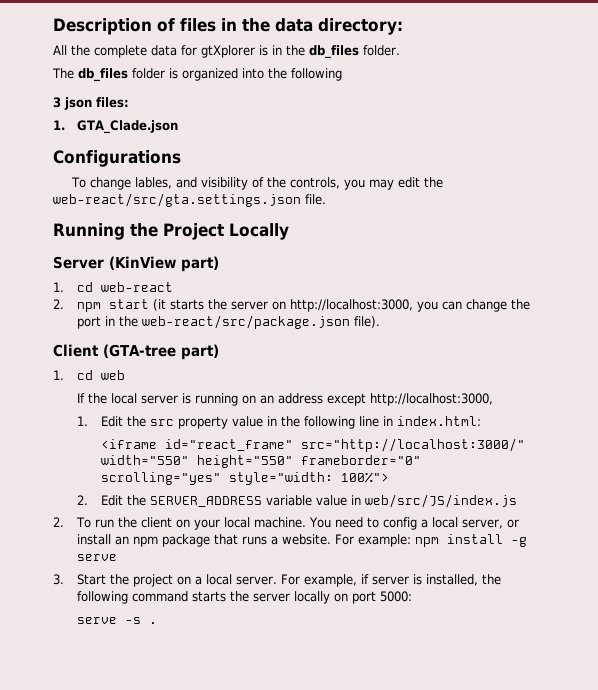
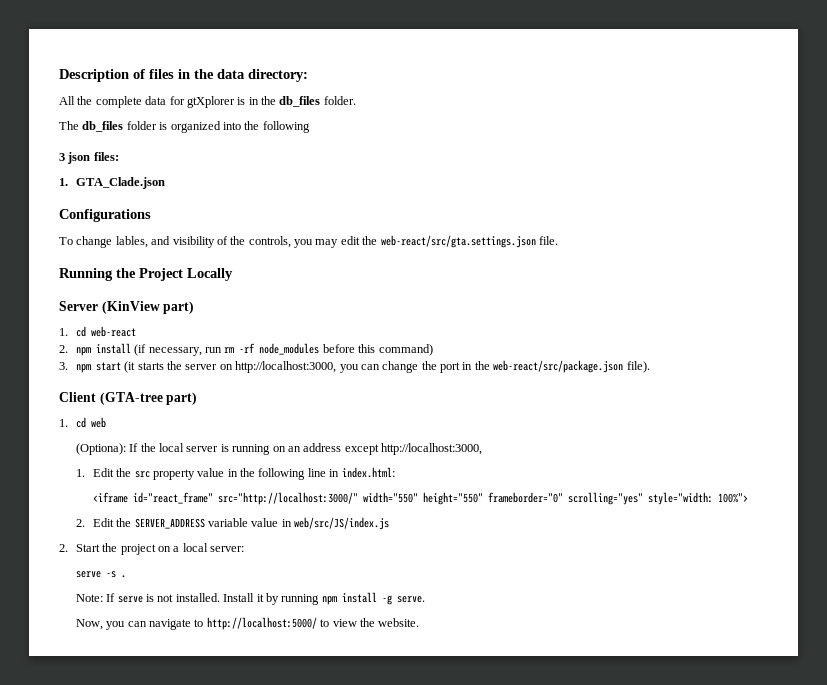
- 2. npm start (it starts the server on http://localhost:3000, you can change the port in the web-react/src/package.json file).
+ 2. npm install (if necessary, run rm -rf node_modules before this command)
+ 3. npm start (it starts the server on http://localhost:3000, you can change the port in the web-react/src/package.json file).
- If the local server is running on an address except http://localhost:3000,
+ (Optiona): If the local server is running on an address except http://localhost:3000,
- 2. To run the client on your local machine. You need to config a local server, or install an npm package that runs a website. For example: npm install -g serve
- 3. Start the project on a local server. For example, if server is installed, the following command starts the server locally on port 5000:
+ 2. Start the project on a local server:
  serve -s .
+ Note: If serve is not installed. Install it by running npm install -g serve.
+ Now, you can navigate to http://localhost:5000/ to view the website.

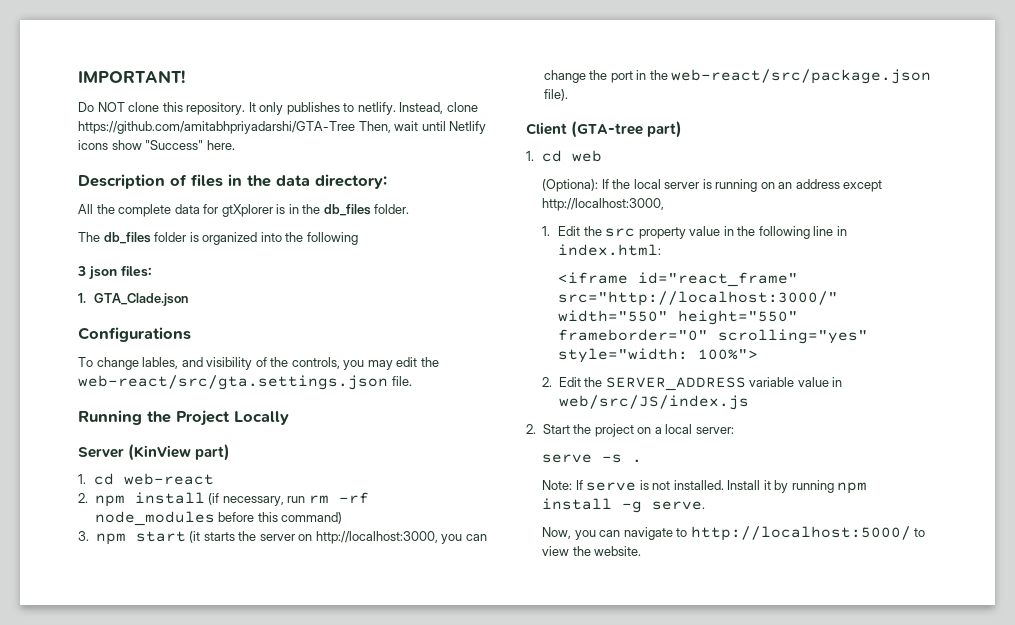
+ IMPORTANT!
+ Do NOT clone this repository. It only publishes to netlify. Instead, clone https://github.com/amitabhpriyadarshi/GTA-Tree Then, wait until Netlify icons show "Success" here.

